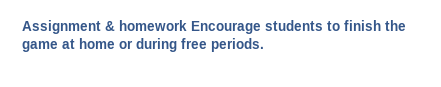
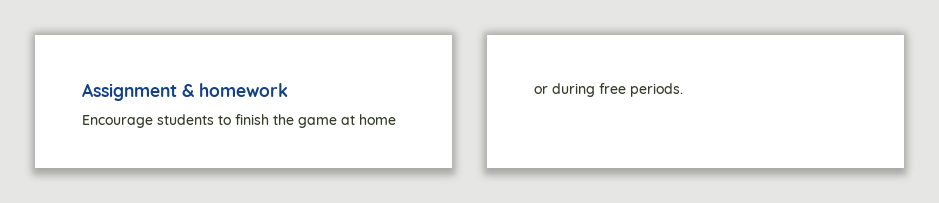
- Assignment & homework Encourage students to finish the game at home or during free periods.
+ Assignment & homework
+ Encourage students to finish the game at home or during free periods.

